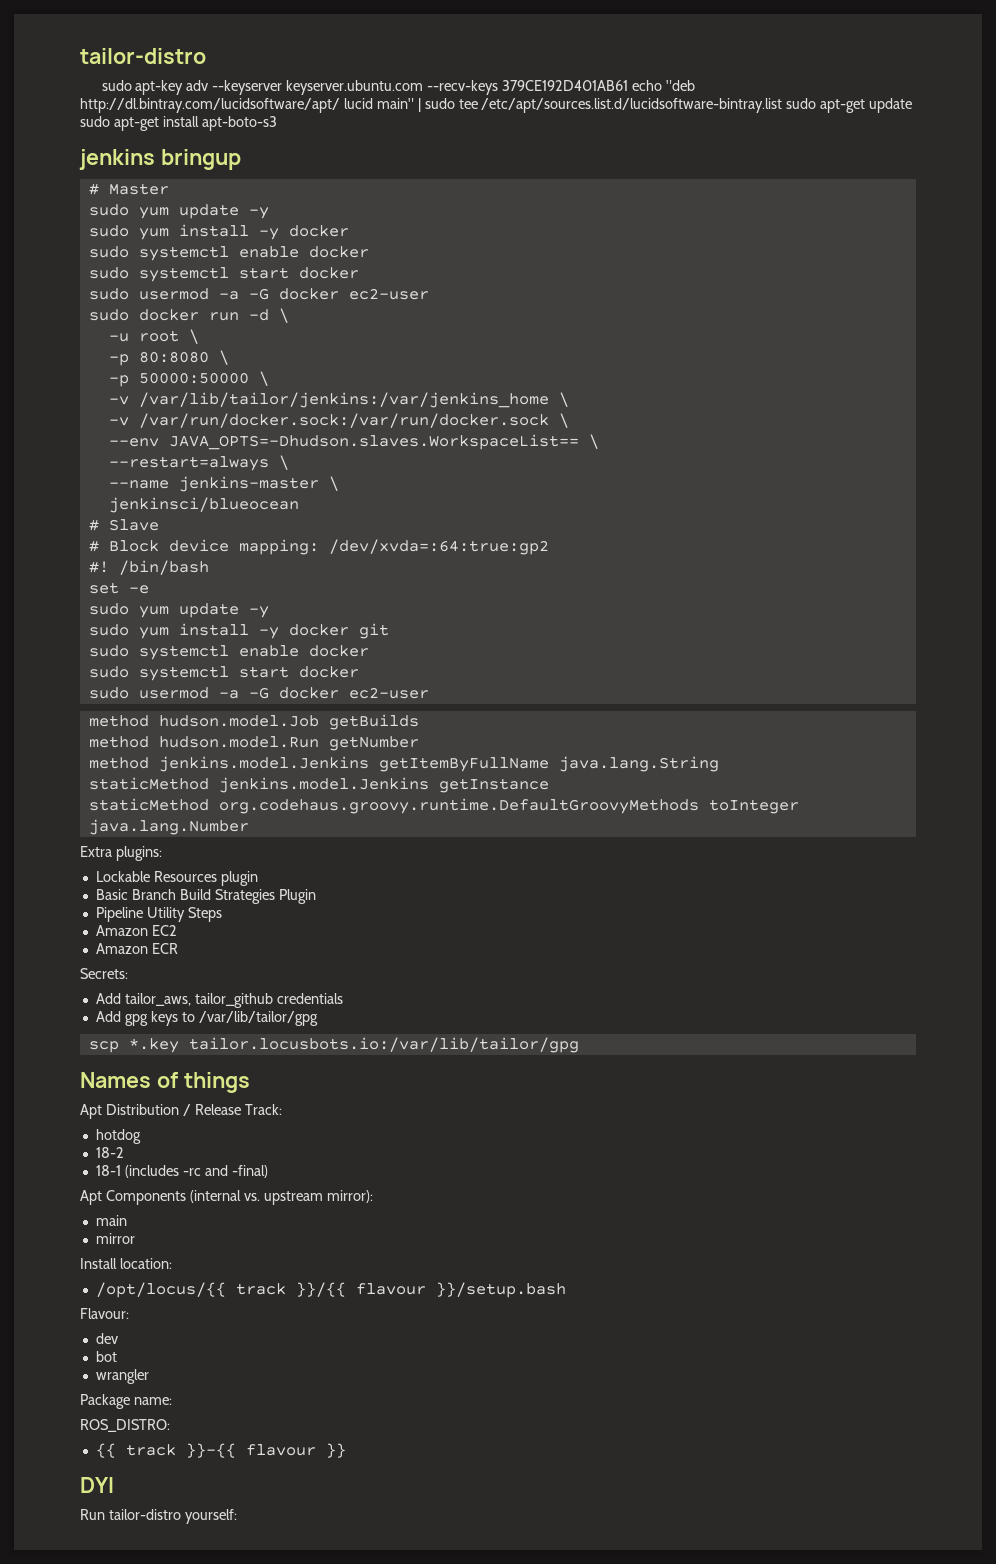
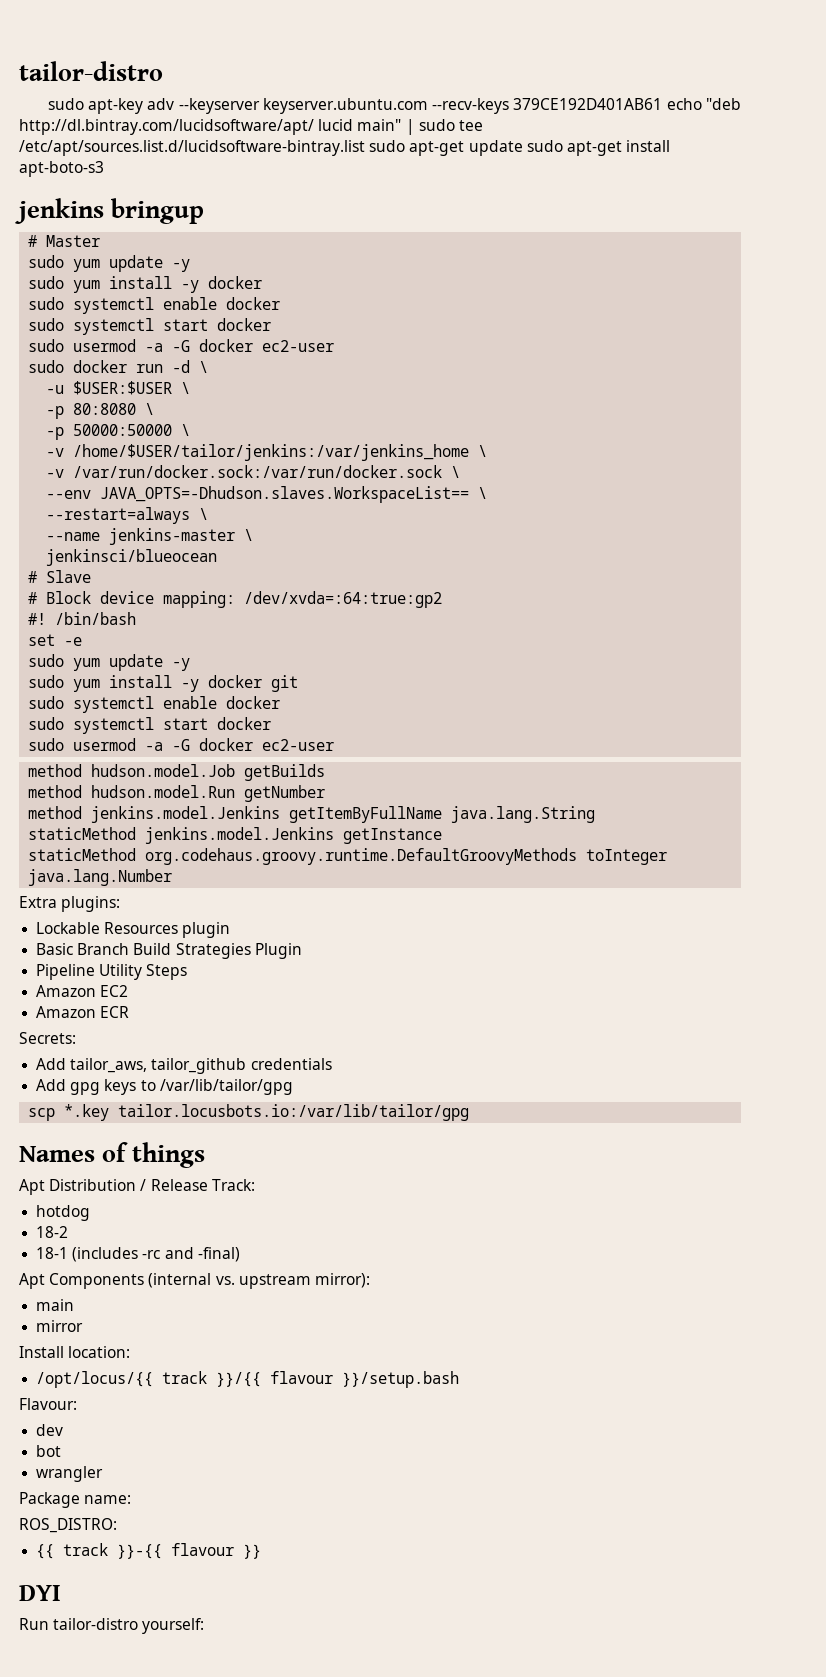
- -u root \
+ -u $USER:$USER \
- -v /var/lib/tailor/jenkins:/var/jenkins_home \
+ -v /home/$USER/tailor/jenkins:/var/jenkins_home \

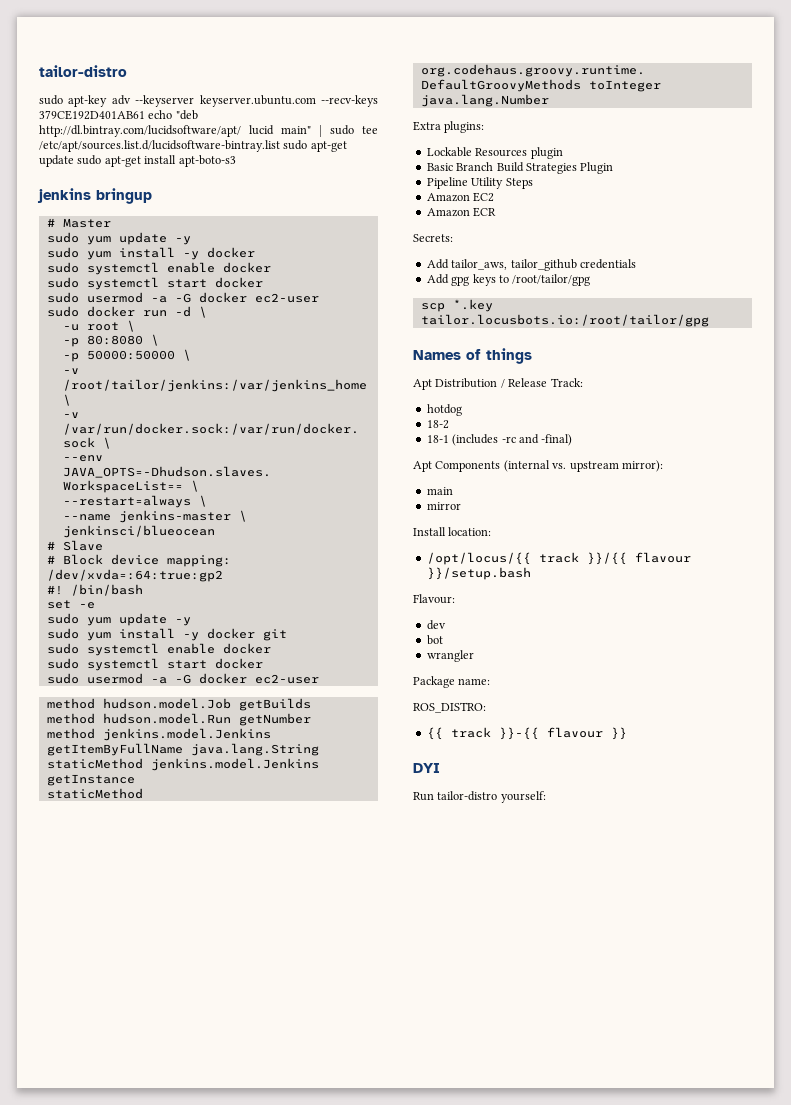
- -u $USER:$USER \
+ -u root \
- -v /home/$USER/tailor/jenkins:/var/jenkins_home \
+ -v /root/tailor/jenkins:/var/jenkins_home \
- Add gpg keys to /var/lib/tailor/gpg
+ Add gpg keys to /root/tailor/gpg
- scp *.key tailor.locusbots.io:/var/lib/tailor/gpg
+ scp *.key tailor.locusbots.io:/root/tailor/gpg

